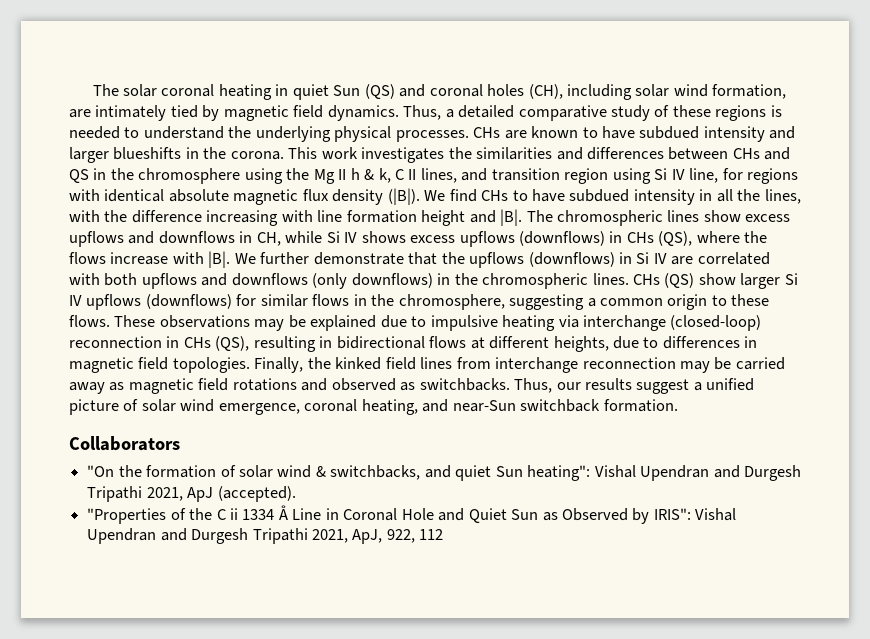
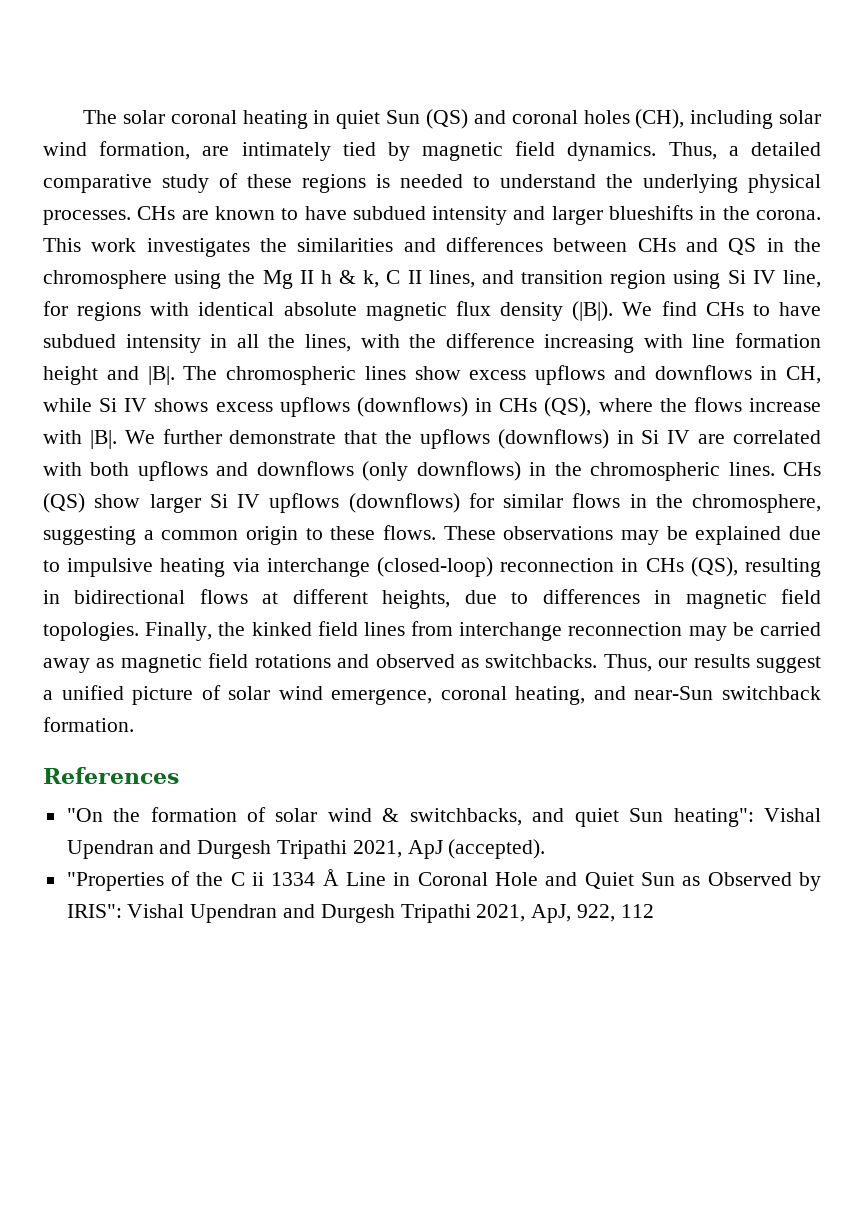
- Collaborators
+ References

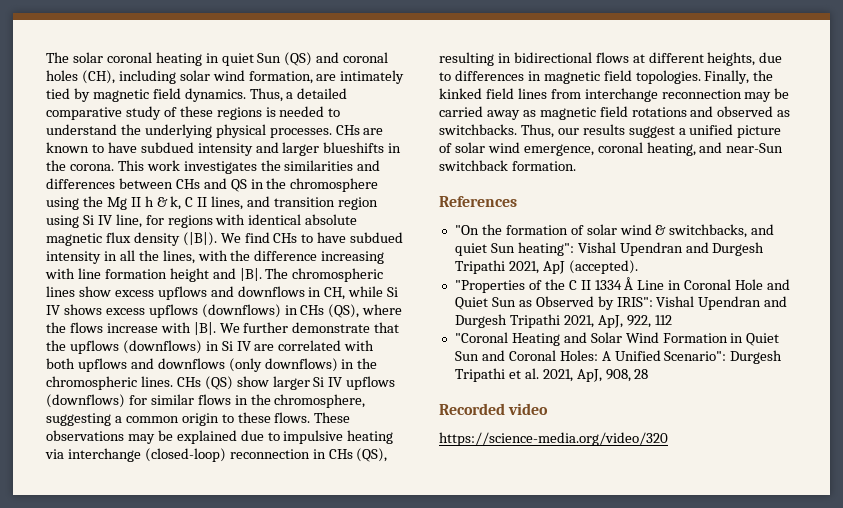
- "Properties of the C ii 1334 Å Line in Coronal Hole and Quiet Sun as Observed by IRIS": Vishal Upendran and Durgesh Tripathi 2021, ApJ, 922, 112
+ "Properties of the C II 1334 Å Line in Coronal Hole and Quiet Sun as Observed by IRIS": Vishal Upendran and Durgesh Tripathi 2021, ApJ, 922, 112
+ "Coronal Heating and Solar Wind Formation in Quiet Sun and Coronal Holes: A Unified Scenario": Durgesh Tripathi et al. 2021, ApJ, 908, 28
+ Recorded video
+ https://science-media.org/video/320

